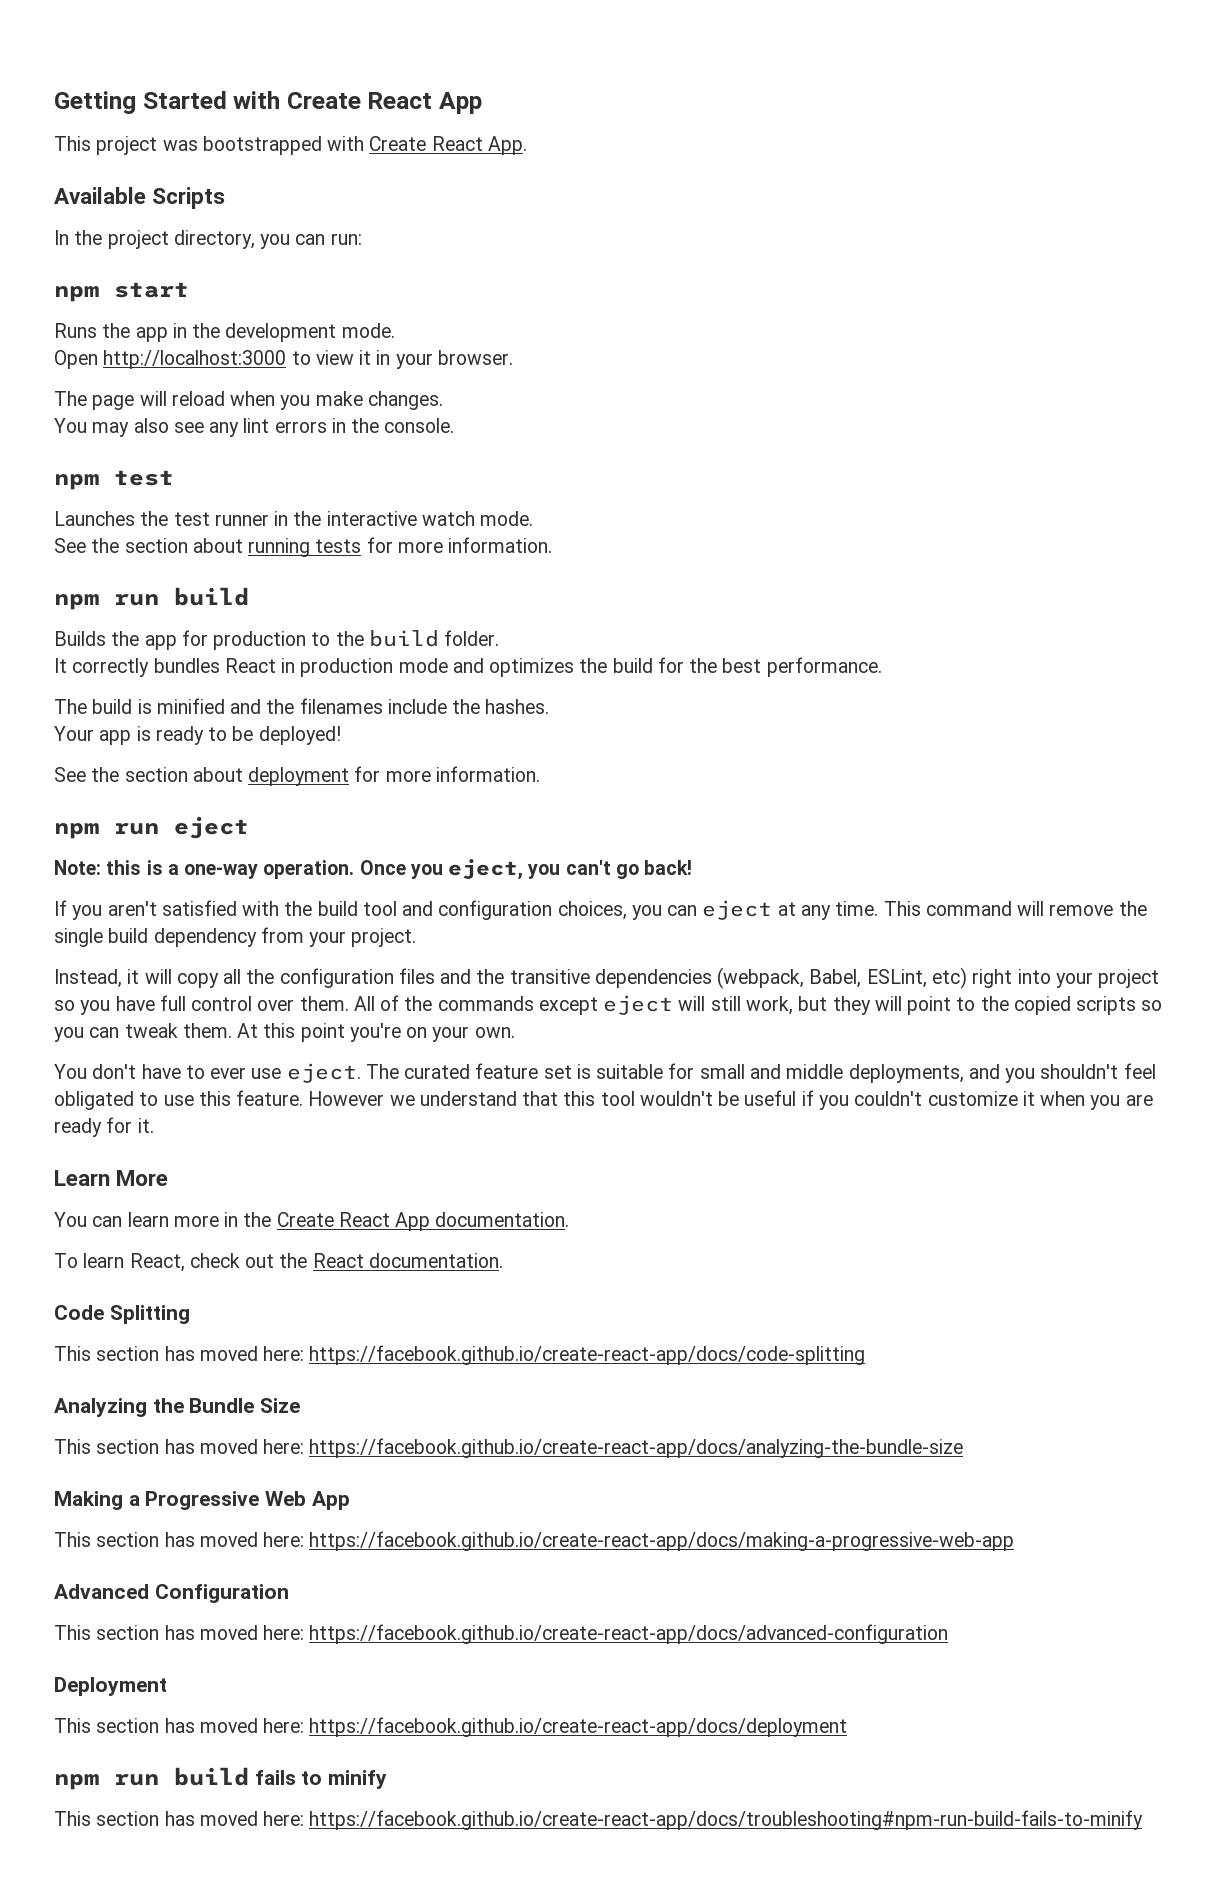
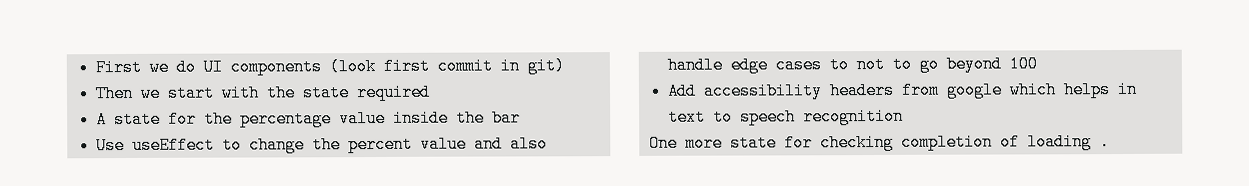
- Getting Started with Create React App
- This project was bootstrapped with Create React App.
- Available Scripts
- In the project directory, you can run:
- npm start
- Runs the app in the development mode.
- Open http://localhost:3000 to view it in your browser.
- The page will reload when you make changes.
- You may also see any lint errors in the console.
- npm test
- Launches the test runner in the interactive watch mode.
- See the section about running tests for more information.
- npm run build
- Builds the app for production to the build folder.
- It correctly bundles React in production mode and optimizes the build for the best performance.
- The build is minified and the filenames include the hashes.
- Your app is ready to be deployed!
- See the section about deployment for more information.
- npm run eject
- Note: this is a one-way operation. Once you eject, you can't go back!
- If you aren't satisfied with the build tool and configuration choices, you can eject at any time. This command will remove the single build dependency from your project.
- Instead, it will copy all the configuration files and the transitive dependencies (webpack, Babel, ESLint, etc) right into your project so you have full control over them. All of the commands except eject will still work, but they will point to the copied scripts so you can tweak them. At this point you're on your own.
- You don't have to ever use eject. The curated feature set is suitable for small and middle deployments, and you shouldn't feel obligated to use this feature. However we understand that this tool wouldn't be useful if you couldn't customize it when you are ready for it.
- Learn More
- You can learn more in the Create React App documentation.
- To learn React, check out the React documentation.
- Code Splitting
- This section has moved here: https://facebook.github.io/create-react-app/docs/code-splitting
- Analyzing the Bundle Size
- This section has moved here: https://facebook.github.io/create-react-app/docs/analyzing-the-bundle-size
- Making a Progressive Web App
- This section has moved here: https://facebook.github.io/create-react-app/docs/making-a-progressive-web-app
- Advanced Configuration
- This section has moved here: https://facebook.github.io/create-react-app/docs/advanced-configuration
- Deployment
- This section has moved here: https://facebook.github.io/create-react-app/docs/deployment
- npm run build fails to minify
- This section has moved here: https://facebook.github.io/create-react-app/docs/troubleshooting#npm-run-build-fails-to-minify
+ First we do UI components (look first commit in git)
+ Then we start with the state required
+ A state for the percentage value inside the bar
+ Use useEffect to change the percent value and also handle edge cases to not to go beyond 100
+ Add accessibility headers from google which helps in text to speech recognition
+ One more state for checking completion of loading .

